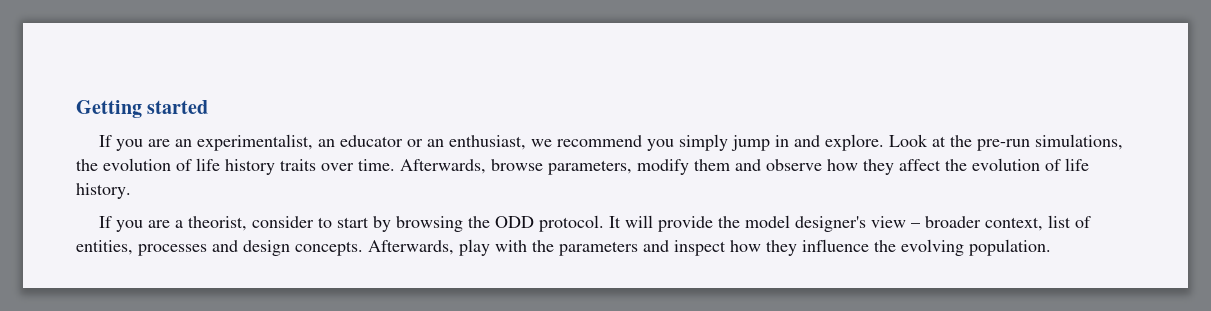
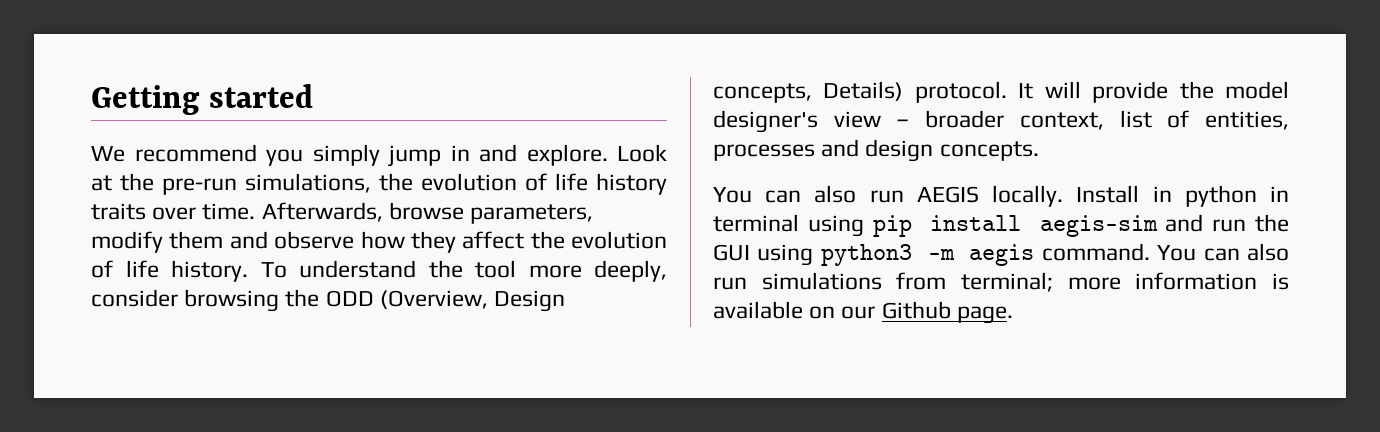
- If you are an experimentalist, an educator or an enthusiast, we recommend you simply jump in and explore.
+ We recommend you simply jump in and explore.
- Afterwards, browse parameters, modify them and observe how they affect the evolution of life history.
- If you are a theorist, consider to start by browsing the ODD protocol.
+ Afterwards, browse parameters, modify them and observe how they affect the evolution of life history. To understand the tool more deeply, consider browsing the ODD (Overview, Design concepts, Details) protocol.
- It will provide the model designer's view – broader context, list of entities, processes and design concepts. Afterwards, play with the parameters and inspect how they influence the evolving population.
+ It will provide the model designer's view – broader context, list of entities, processes and design concepts.
+ You can also run AEGIS locally. Install in python in terminal using pip install aegis-sim and run the GUI using python3 -m aegis command. You can also run simulations from terminal; more information is available on our Github page.

